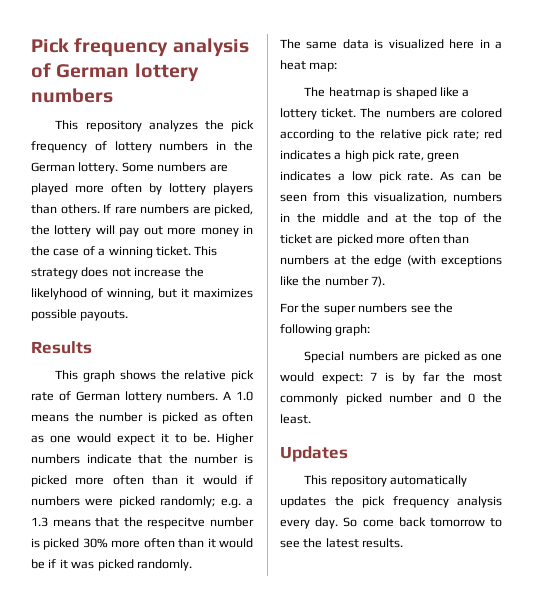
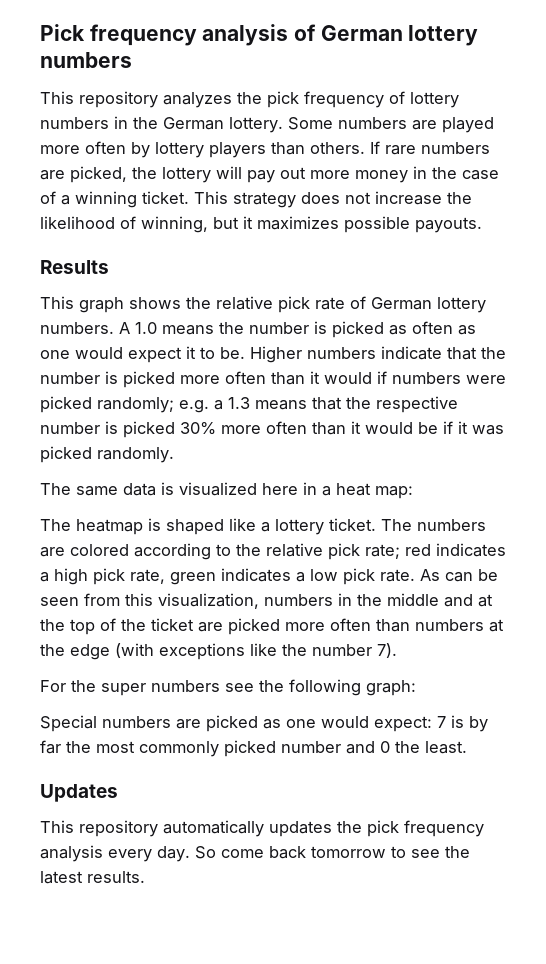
- This strategy does not increase the likelyhood of winning, but it maximizes possible payouts.
+ This strategy does not increase the likelihood of winning, but it maximizes possible payouts.
- Higher numbers indicate that the number is picked more often than it would if numbers were picked randomly; e.g. a 1.3 means that the respecitve number is picked 30% more often than it would be if it was picked randomly.
+ Higher numbers indicate that the number is picked more often than it would if numbers were picked randomly; e.g. a 1.3 means that the respective number is picked 30% more often than it would be if it was picked randomly.

